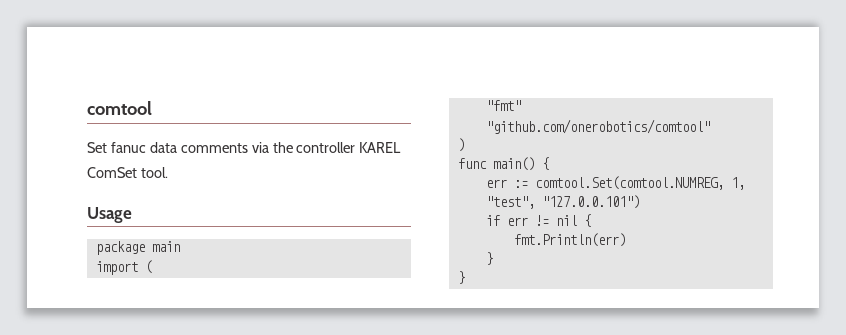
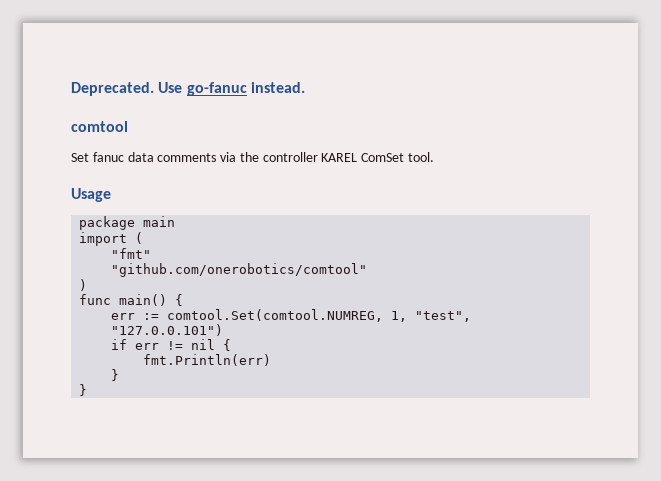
+ Deprecated. Use go-fanuc instead.

